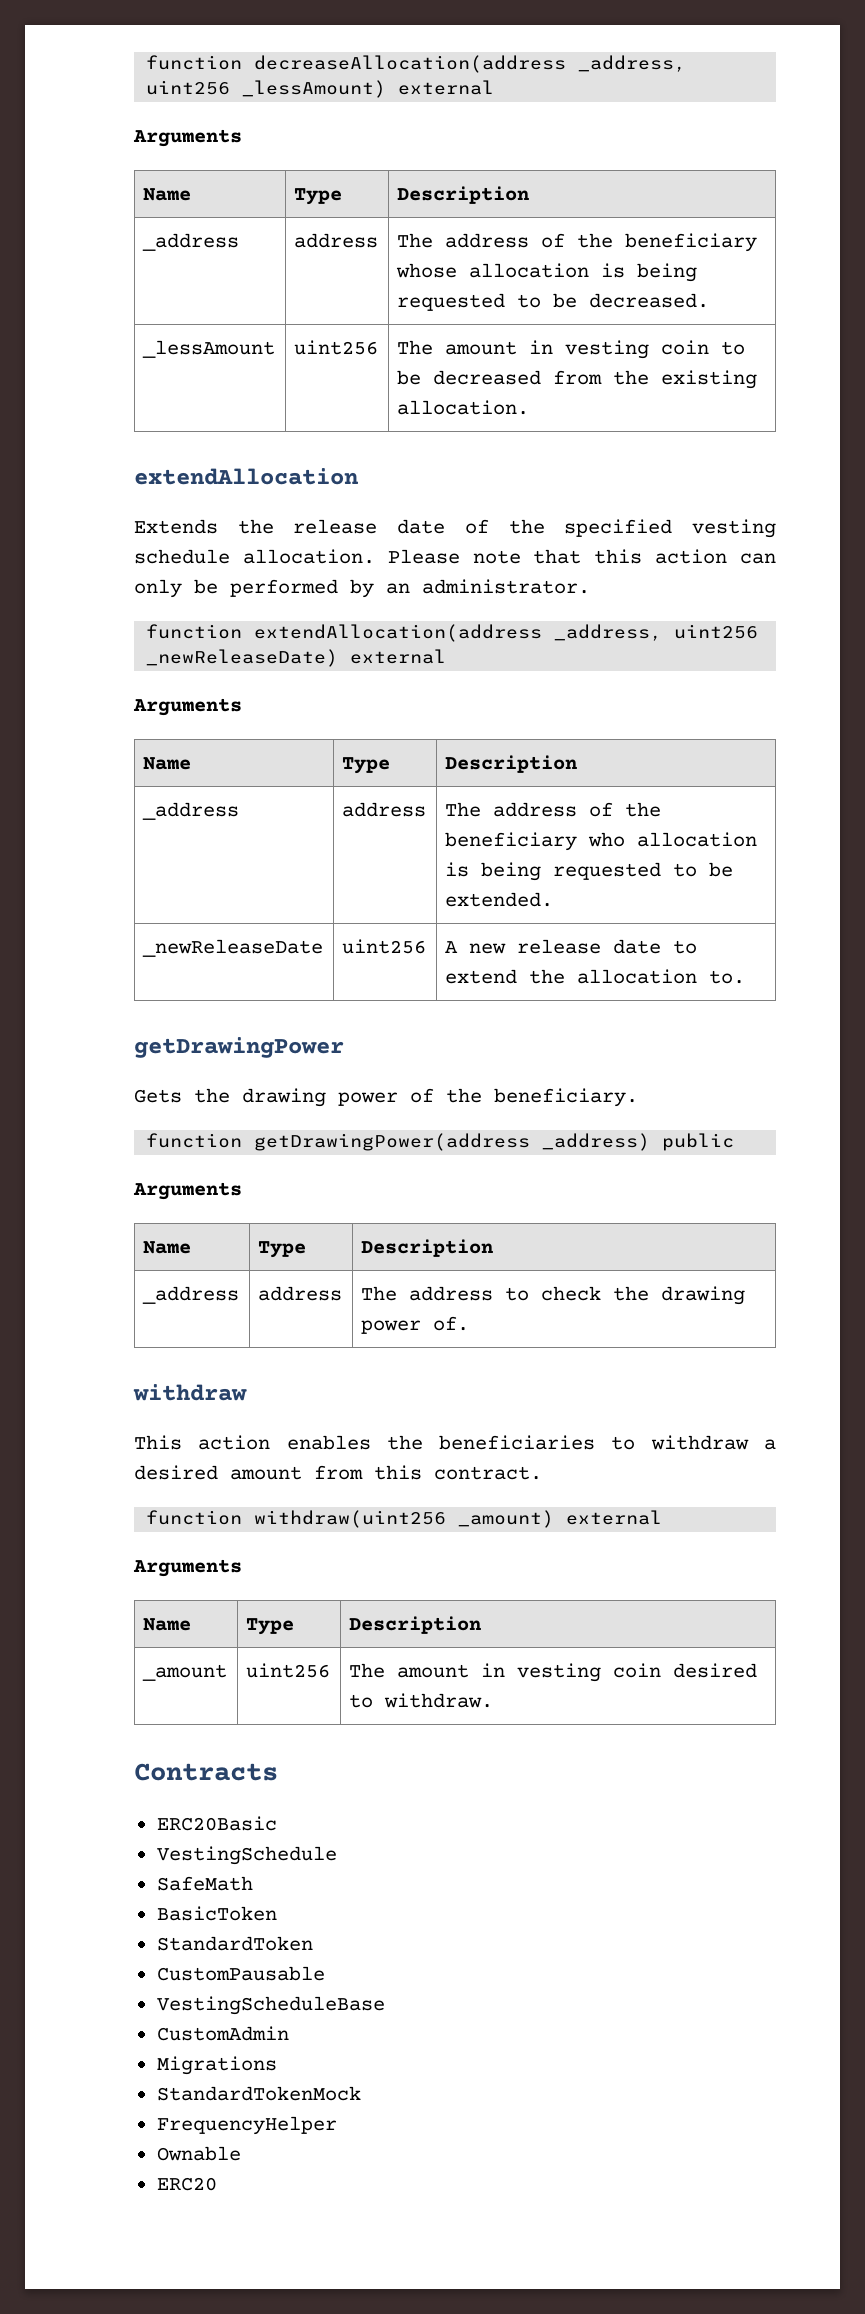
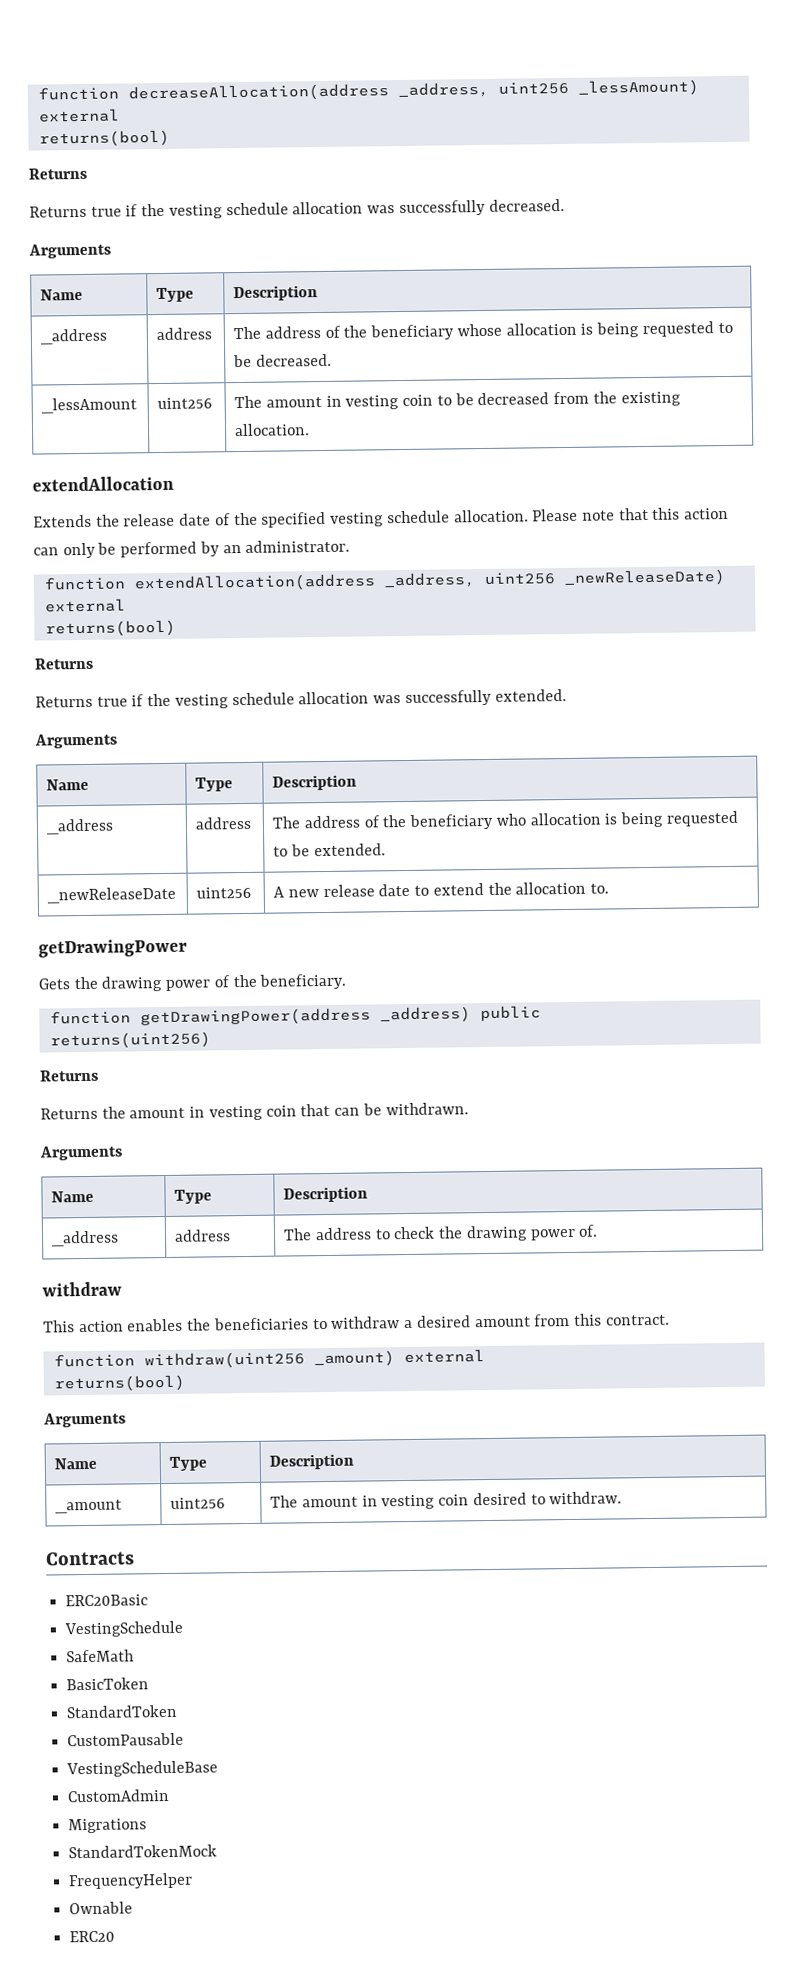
  function decreaseAllocation(address _address, uint256 _lessAmount) external
+ returns(bool)
+ Returns
+ Returns true if the vesting schedule allocation was successfully decreased.
  function extendAllocation(address _address, uint256 _newReleaseDate) external
+ returns(bool)
+ Returns
+ Returns true if the vesting schedule allocation was successfully extended.
+ returns(uint256)
+ Returns
+ Returns the amount in vesting coin that can be withdrawn.
  function withdraw(uint256 _amount) external
+ returns(bool)

